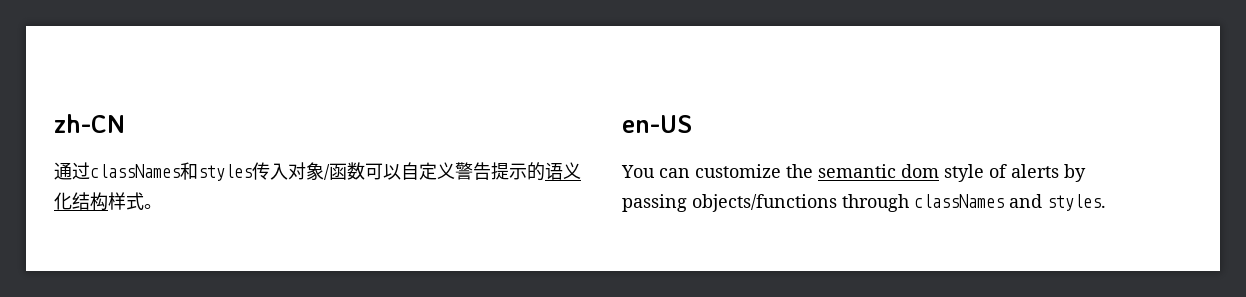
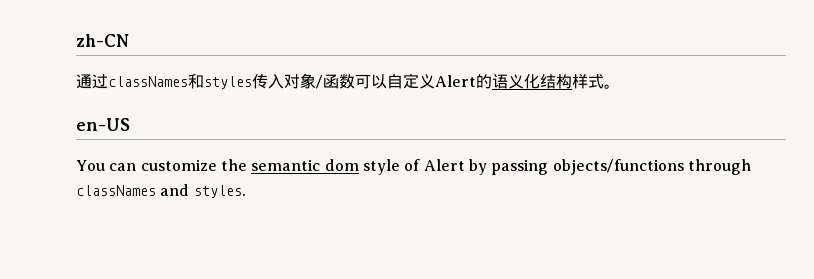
- 通过classNames和styles传入对象/函数可以自定义警告提示的语义化结构样式。
+ 通过classNames和styles传入对象/函数可以自定义Alert的语义化结构样式。
- You can customize the semantic dom style of alerts by passing objects/functions through classNames and styles.
+ You can customize the semantic dom style of Alert by passing objects/functions through classNames and styles.

